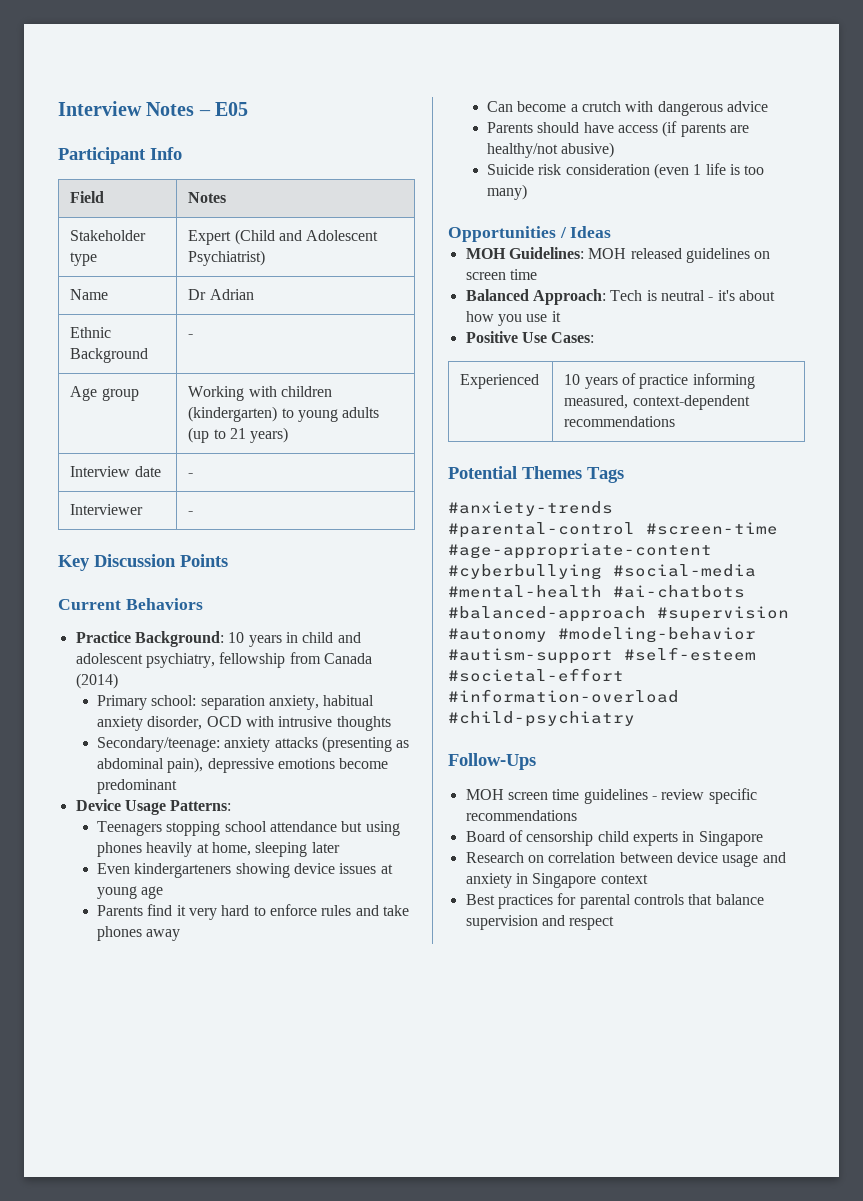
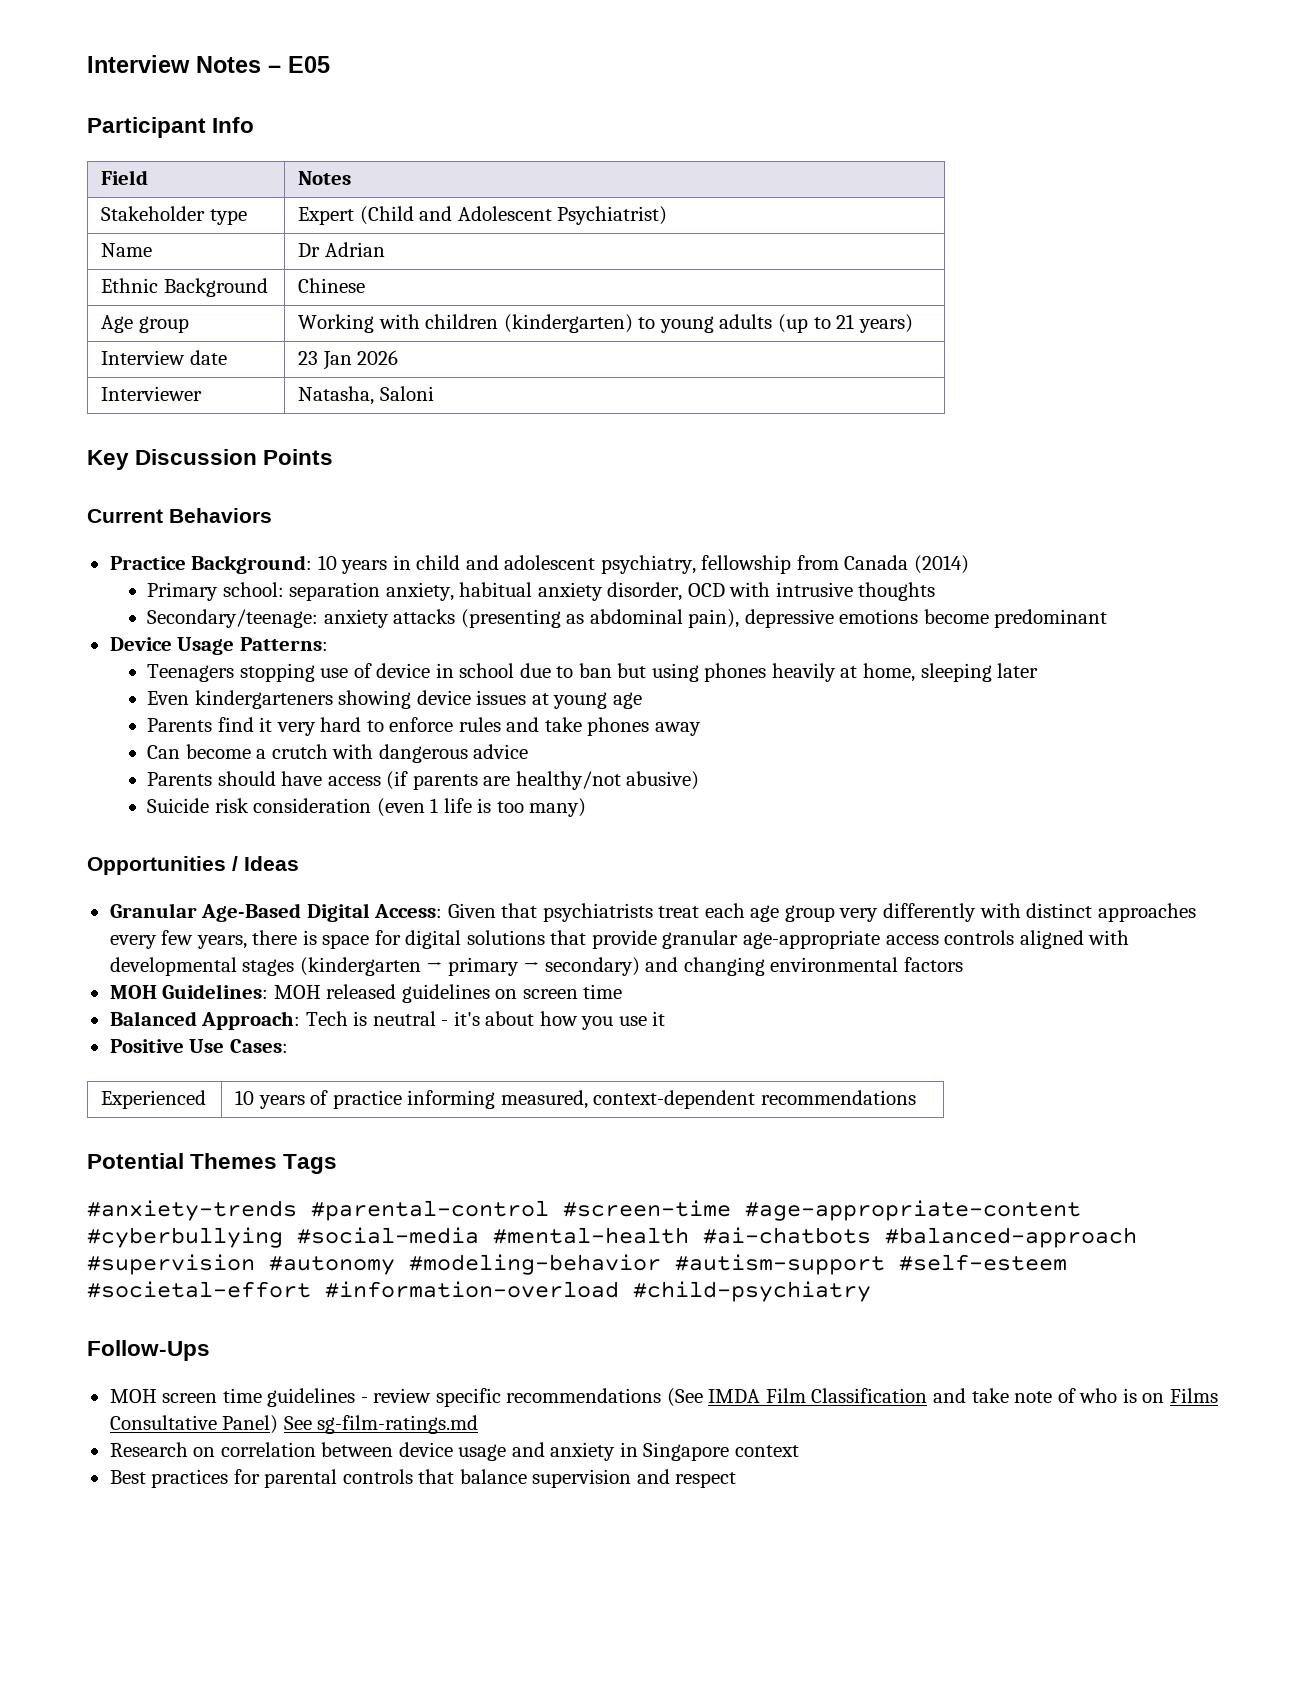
- Ethnic Background | -
+ Ethnic Background | Chinese
- Interview date | -
+ Interview date | 23 Jan 2026
- Interviewer | -
+ Interviewer | Natasha, Saloni
- Teenagers stopping school attendance but using phones heavily at home, sleeping later
+ Teenagers stopping use of device in school due to ban but using phones heavily at home, sleeping later
+ Granular Age-Based Digital Access: Given that psychiatrists treat each age group very differently with distinct approaches every few years, there is space for digital solutions that provide granular age-appropriate access controls aligned with developmental stages (kindergarten → primary → secondary) and changing environmental factors
- MOH screen time guidelines - review specific recommendations
- Board of censorship child experts in Singapore
+ MOH screen time guidelines - review specific recommendations (See IMDA Film Classification and take note of who is on Films Consultative Panel) See sg-film-ratings.md

